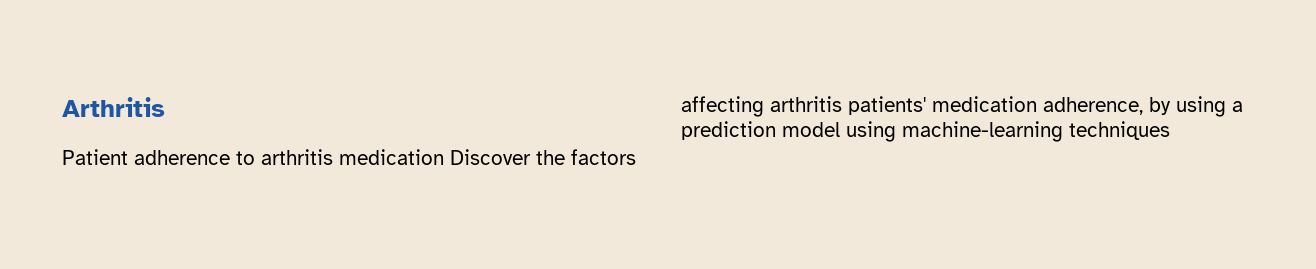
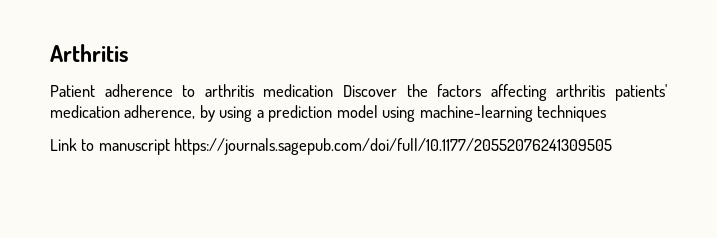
+ Link to manuscript https://journals.sagepub.com/doi/full/10.1177/20552076241309505

